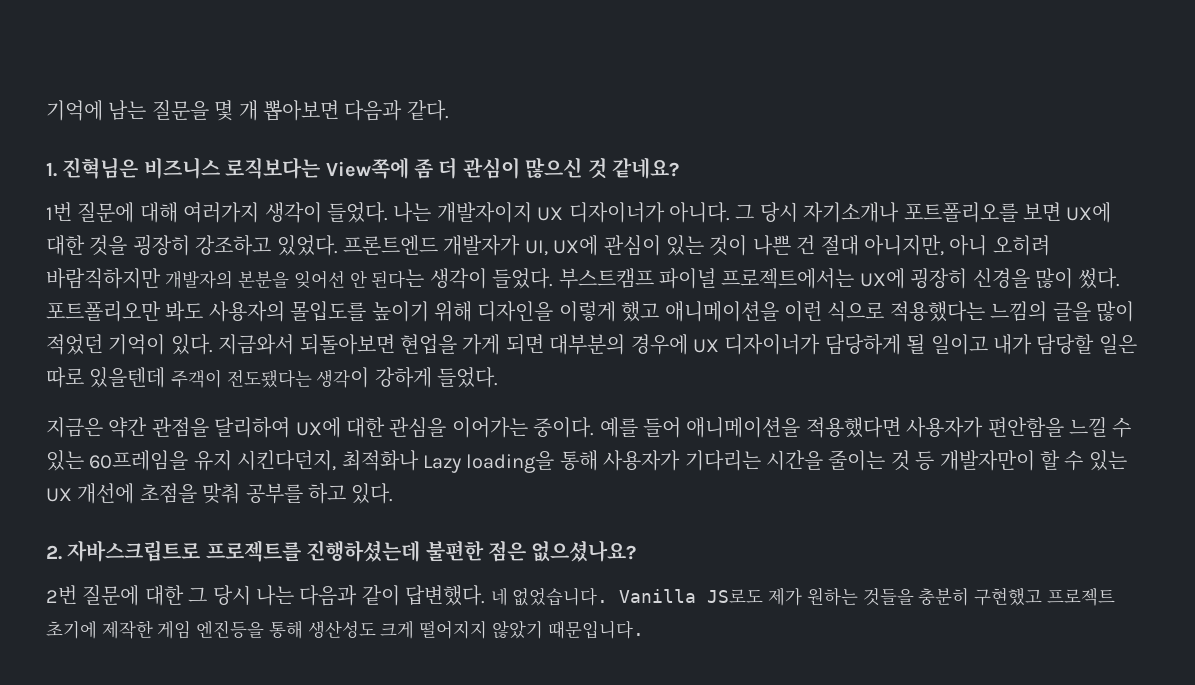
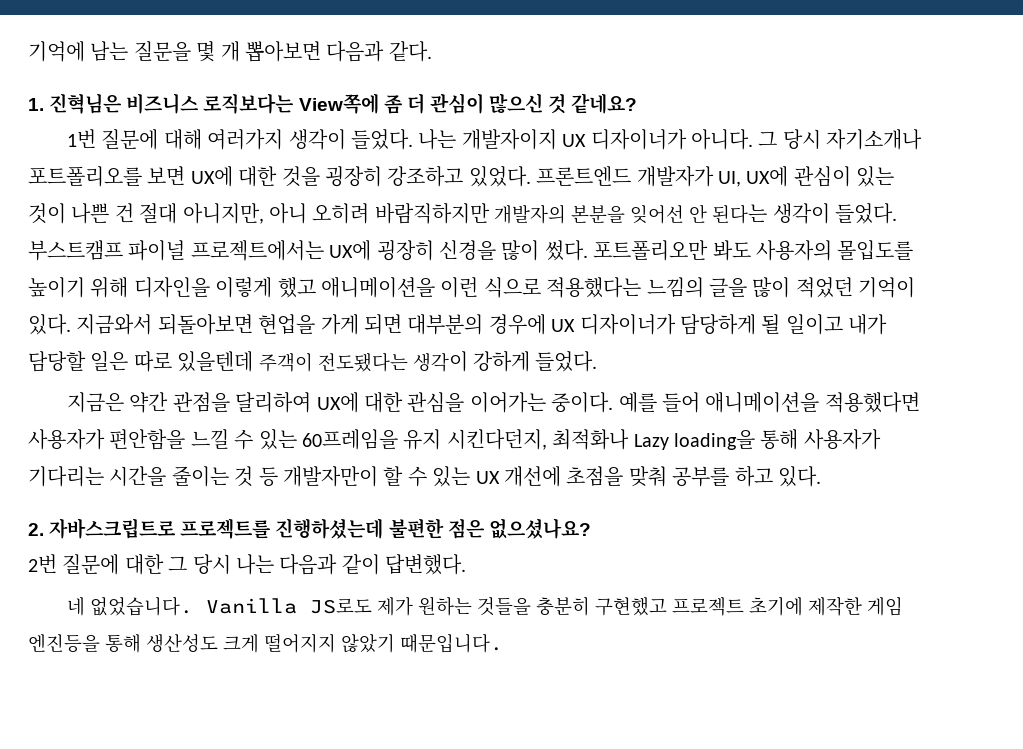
- 2번 질문에 대한 그 당시 나는 다음과 같이 답변했다. 네 없었습니다.
+ 2번 질문에 대한 그 당시 나는 다음과 같이 답변했다.
+ 네 없었습니다.

